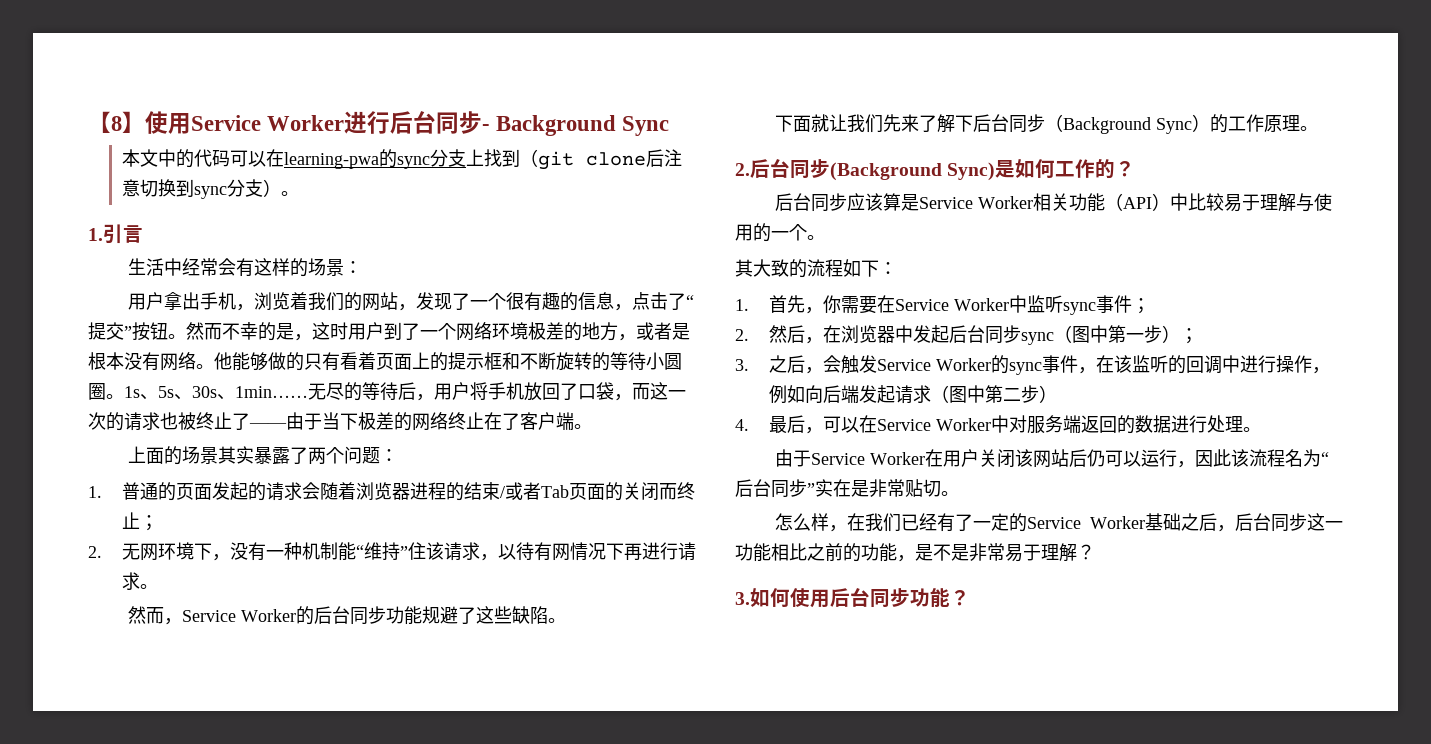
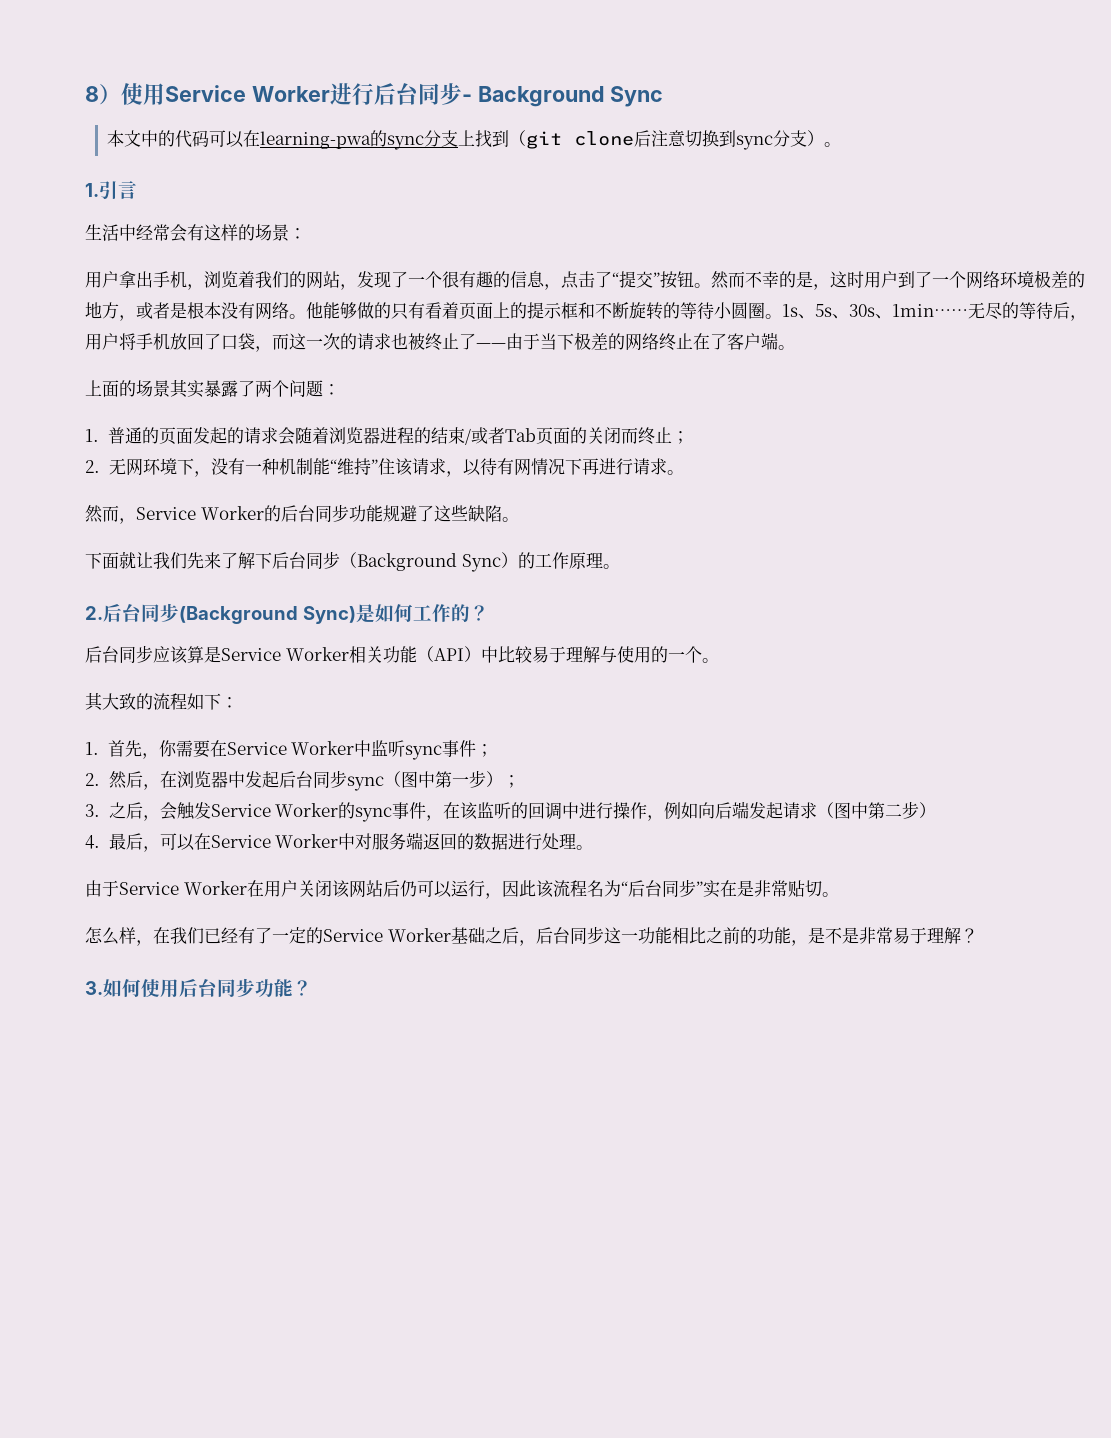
- 【8】使用Service Worker进行后台同步- Background Sync
+ 8）使用Service Worker进行后台同步- Background Sync

